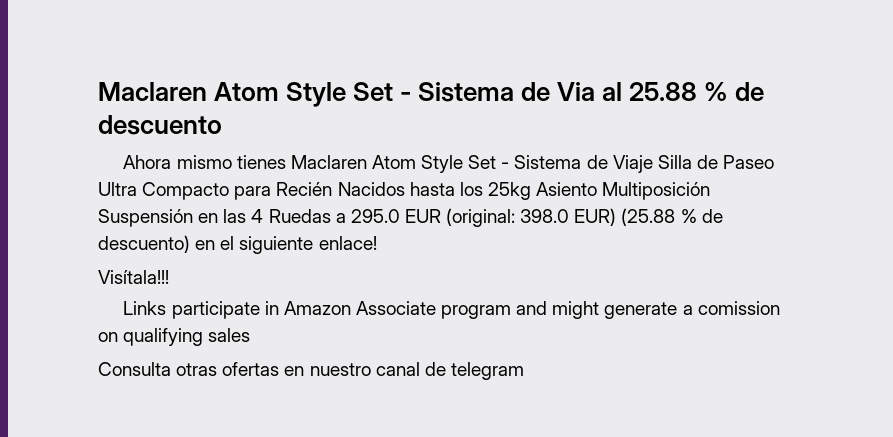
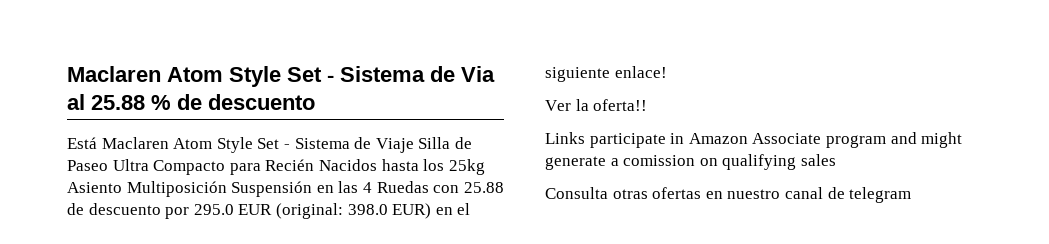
- Ahora mismo tienes Maclaren Atom Style Set - Sistema de Viaje Silla de Paseo Ultra Compacto para Recién Nacidos hasta los 25kg Asiento Multiposición Suspensión en las 4 Ruedas a 295.0 EUR (original: 398.0 EUR) (25.88 % de descuento) en el siguiente enlace!
+ Está Maclaren Atom Style Set - Sistema de Viaje Silla de Paseo Ultra Compacto para Recién Nacidos hasta los 25kg Asiento Multiposición Suspensión en las 4 Ruedas con 25.88 de descuento por 295.0 EUR (original: 398.0 EUR) en el siguiente enlace!
- Visítala!!!
+ Ver la oferta!!

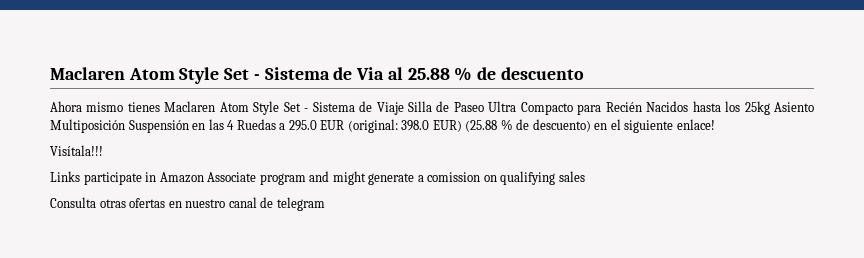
- Está Maclaren Atom Style Set - Sistema de Viaje Silla de Paseo Ultra Compacto para Recién Nacidos hasta los 25kg Asiento Multiposición Suspensión en las 4 Ruedas con 25.88 de descuento por 295.0 EUR (original: 398.0 EUR) en el siguiente enlace!
+ Ahora mismo tienes Maclaren Atom Style Set - Sistema de Viaje Silla de Paseo Ultra Compacto para Recién Nacidos hasta los 25kg Asiento Multiposición Suspensión en las 4 Ruedas a 295.0 EUR (original: 398.0 EUR) (25.88 % de descuento) en el siguiente enlace!
- Ver la oferta!!
+ Visítala!!!

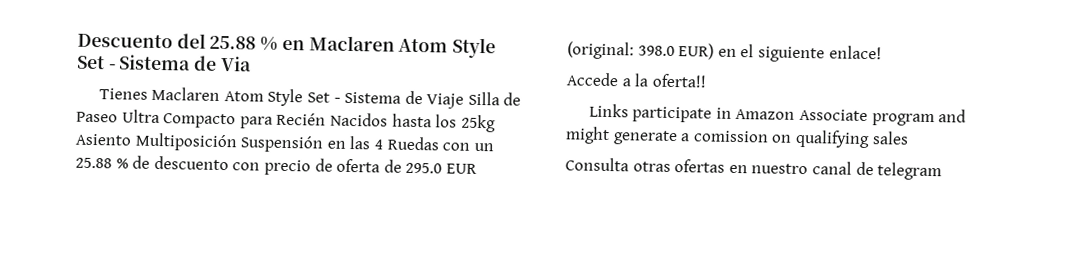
- Maclaren Atom Style Set - Sistema de Via al 25.88 % de descuento
- Ahora mismo tienes Maclaren Atom Style Set - Sistema de Viaje Silla de Paseo Ultra Compacto para Recién Nacidos hasta los 25kg Asiento Multiposición Suspensión en las 4 Ruedas a 295.0 EUR (original: 398.0 EUR) (25.88 % de descuento) en el siguiente enlace!
+ Descuento del 25.88 % en Maclaren Atom Style Set - Sistema de Via
+ Tienes Maclaren Atom Style Set - Sistema de Viaje Silla de Paseo Ultra Compacto para Recién Nacidos hasta los 25kg Asiento Multiposición Suspensión en las 4 Ruedas con un 25.88 % de descuento con precio de oferta de 295.0 EUR (original: 398.0 EUR) en el siguiente enlace!
- Visítala!!!
+ Accede a la oferta!!

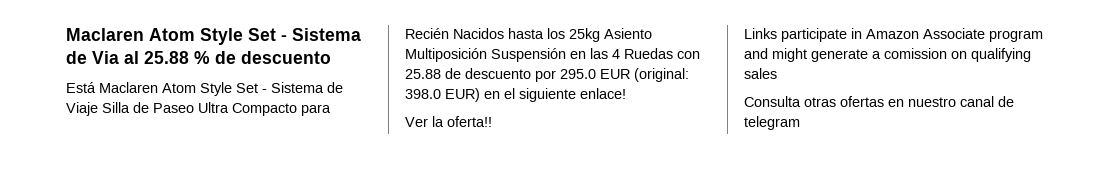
- Descuento del 25.88 % en Maclaren Atom Style Set - Sistema de Via
- Tienes Maclaren Atom Style Set - Sistema de Viaje Silla de Paseo Ultra Compacto para Recién Nacidos hasta los 25kg Asiento Multiposición Suspensión en las 4 Ruedas con un 25.88 % de descuento con precio de oferta de 295.0 EUR (original: 398.0 EUR) en el siguiente enlace!
+ Maclaren Atom Style Set - Sistema de Via al 25.88 % de descuento
+ Está Maclaren Atom Style Set - Sistema de Viaje Silla de Paseo Ultra Compacto para Recién Nacidos hasta los 25kg Asiento Multiposición Suspensión en las 4 Ruedas con 25.88 de descuento por 295.0 EUR (original: 398.0 EUR) en el siguiente enlace!
- Accede a la oferta!!
+ Ver la oferta!!

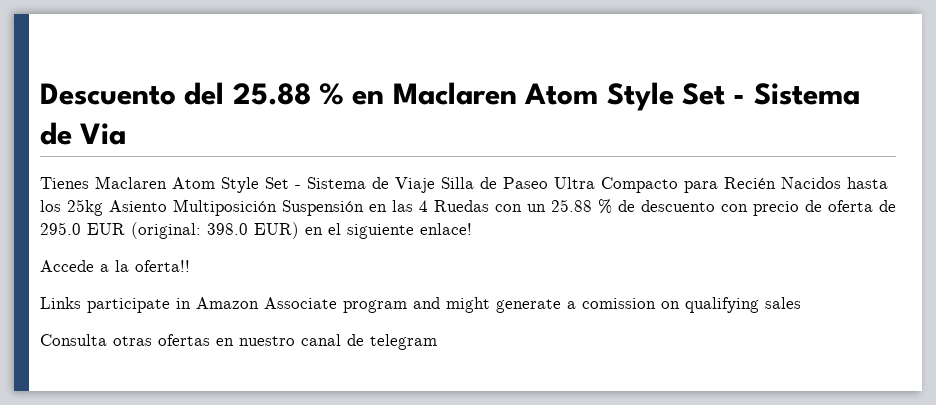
- Maclaren Atom Style Set - Sistema de Via al 25.88 % de descuento
- Está Maclaren Atom Style Set - Sistema de Viaje Silla de Paseo Ultra Compacto para Recién Nacidos hasta los 25kg Asiento Multiposición Suspensión en las 4 Ruedas con 25.88 de descuento por 295.0 EUR (original: 398.0 EUR) en el siguiente enlace!
+ Descuento del 25.88 % en Maclaren Atom Style Set - Sistema de Via
+ Tienes Maclaren Atom Style Set - Sistema de Viaje Silla de Paseo Ultra Compacto para Recién Nacidos hasta los 25kg Asiento Multiposición Suspensión en las 4 Ruedas con un 25.88 % de descuento con precio de oferta de 295.0 EUR (original: 398.0 EUR) en el siguiente enlace!
- Ver la oferta!!
+ Accede a la oferta!!

